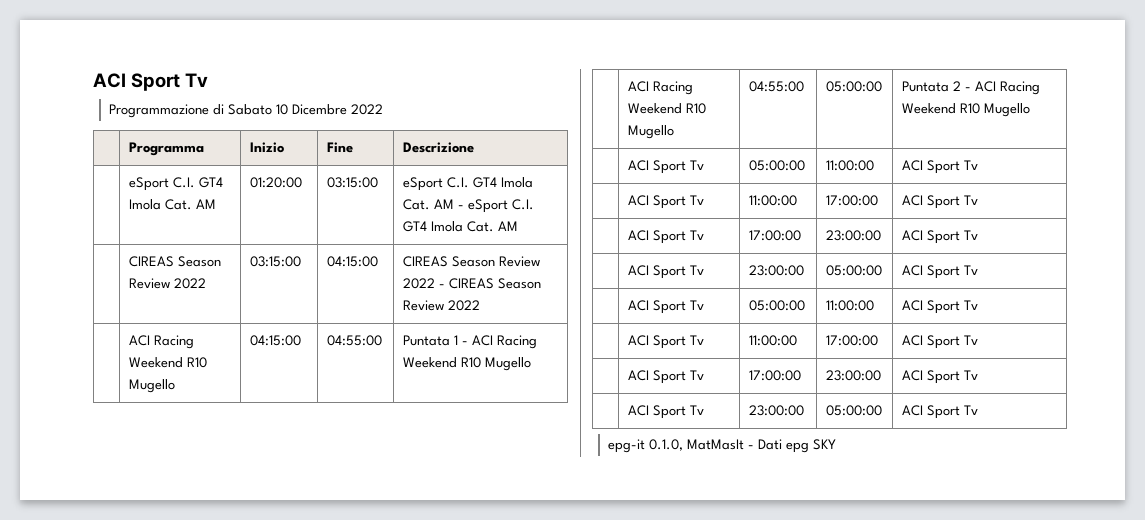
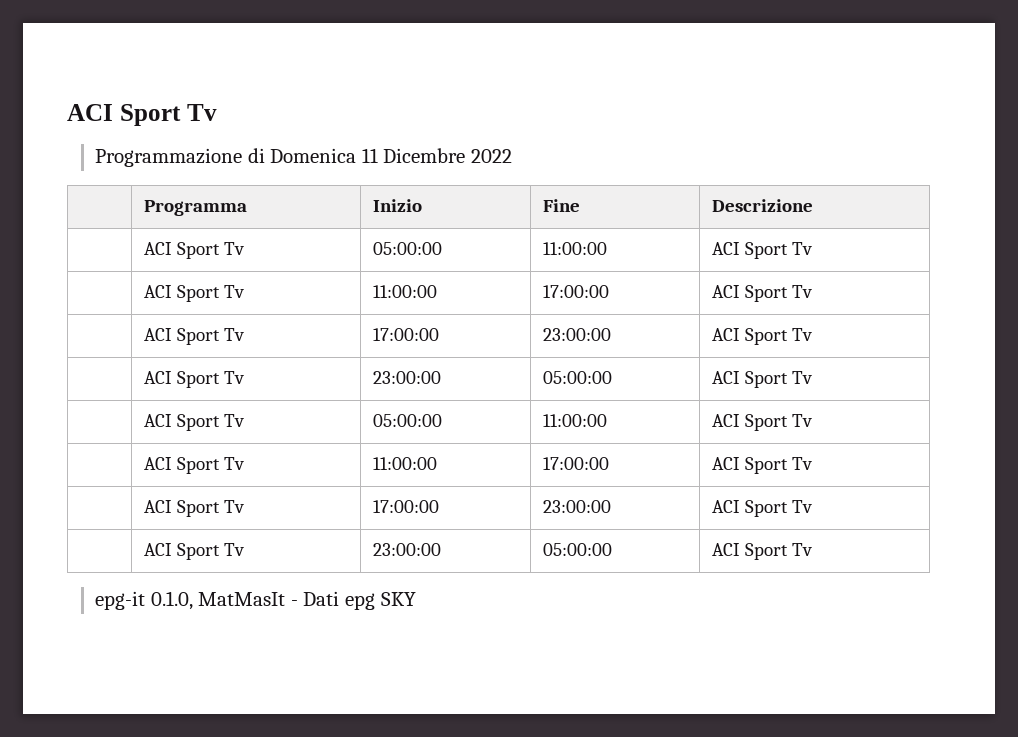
- Programmazione di Sabato 10 Dicembre 2022
+ Programmazione di Domenica 11 Dicembre 2022
- | eSport C.I. GT4 Imola Cat. AM | 01:20:00 | 03:15:00 | eSport C.I. GT4 Imola Cat. AM - eSport C.I. GT4 Imola Cat. AM
- | CIREAS Season Review 2022 | 03:15:00 | 04:15:00 | CIREAS Season Review 2022 - CIREAS Season Review 2022
- | ACI Racing Weekend R10 Mugello | 04:15:00 | 04:55:00 | Puntata 1 - ACI Racing Weekend R10 Mugello
- | ACI Racing Weekend R10 Mugello | 04:55:00 | 05:00:00 | Puntata 2 - ACI Racing Weekend R10 Mugello

